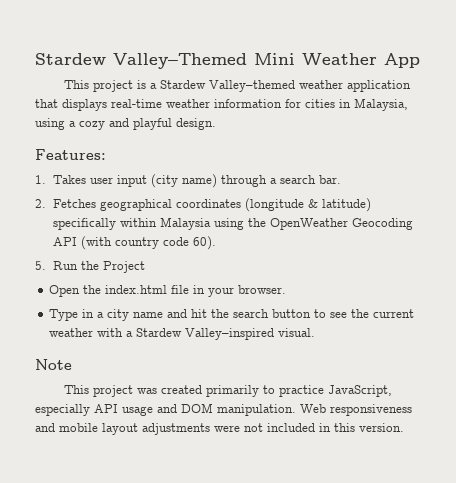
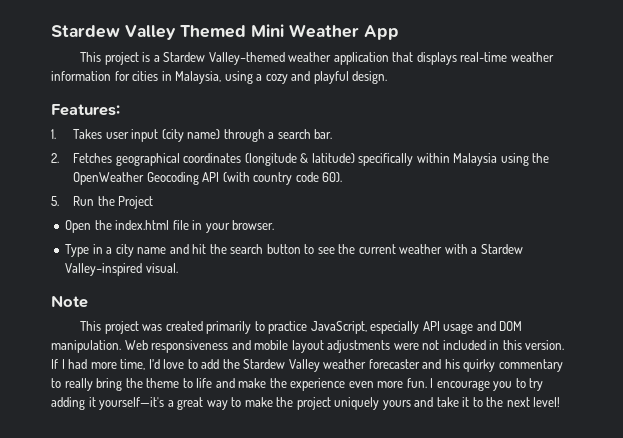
- Stardew Valley–Themed Mini Weather App
+ Stardew Valley Themed Mini Weather App
+ If I had more time, I’d love to add the Stardew Valley weather forecaster and his quirky commentary to really bring the theme to life and make the experience even more fun. I encourage you to try adding it yourself—it's a great way to make the project uniquely yours and take it to the next level!

